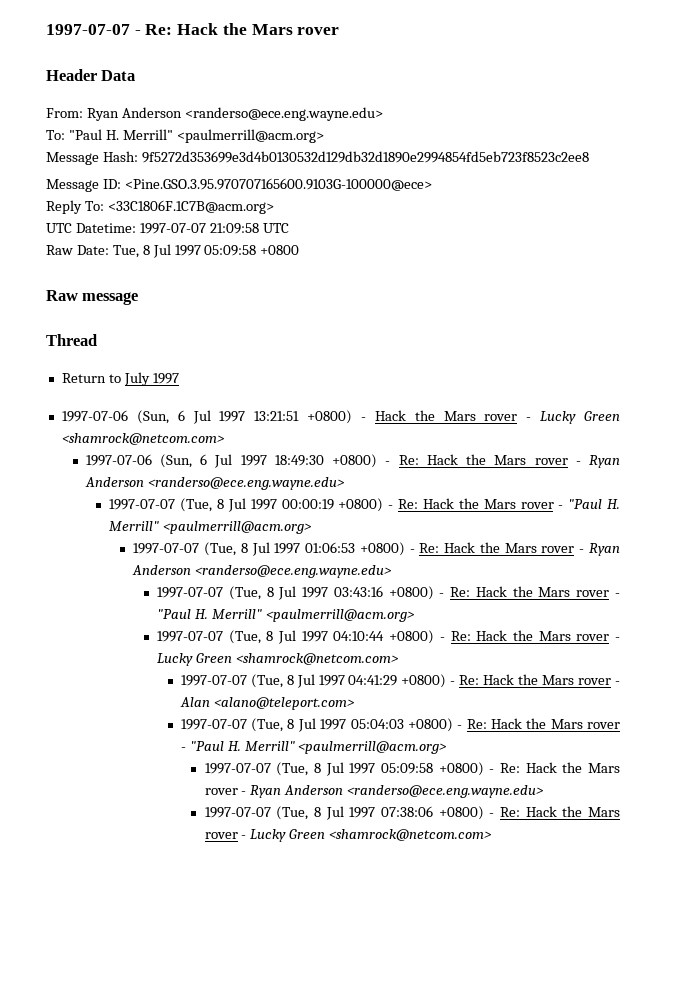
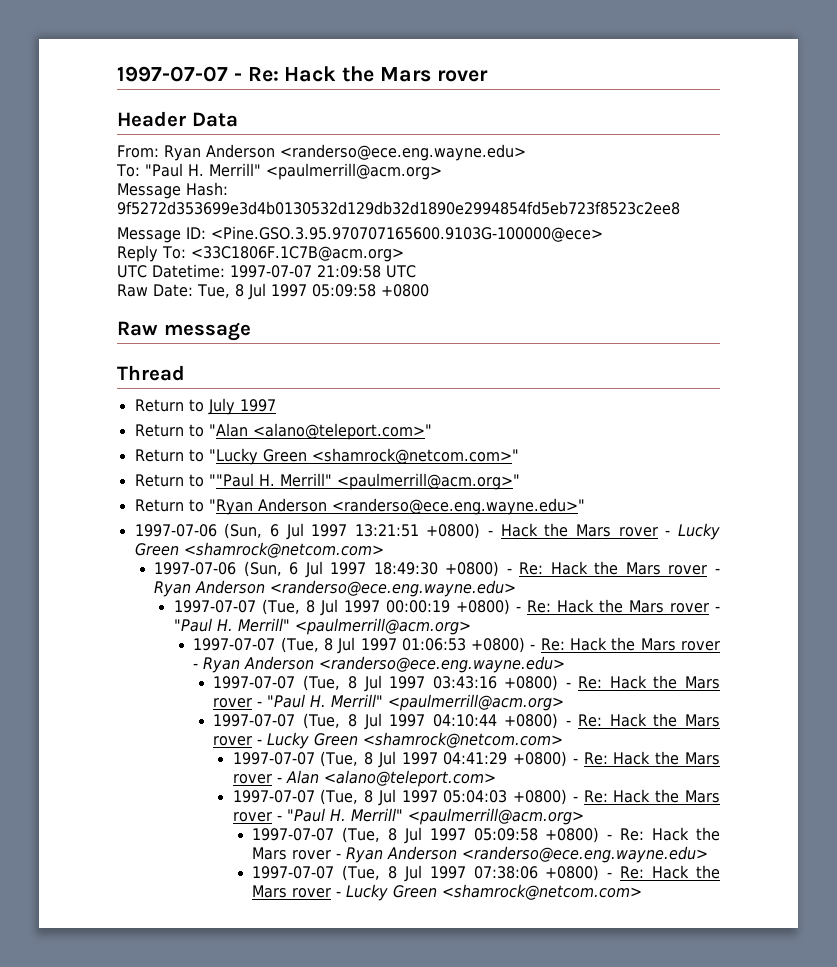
+ Return to "Alan <alano@teleport.com>"
+ Return to "Lucky Green <shamrock@netcom.com>"
+ Return to ""Paul H. Merrill" <paulmerrill@acm.org>"
+ Return to "Ryan Anderson <randerso@ece.eng.wayne.edu>"

